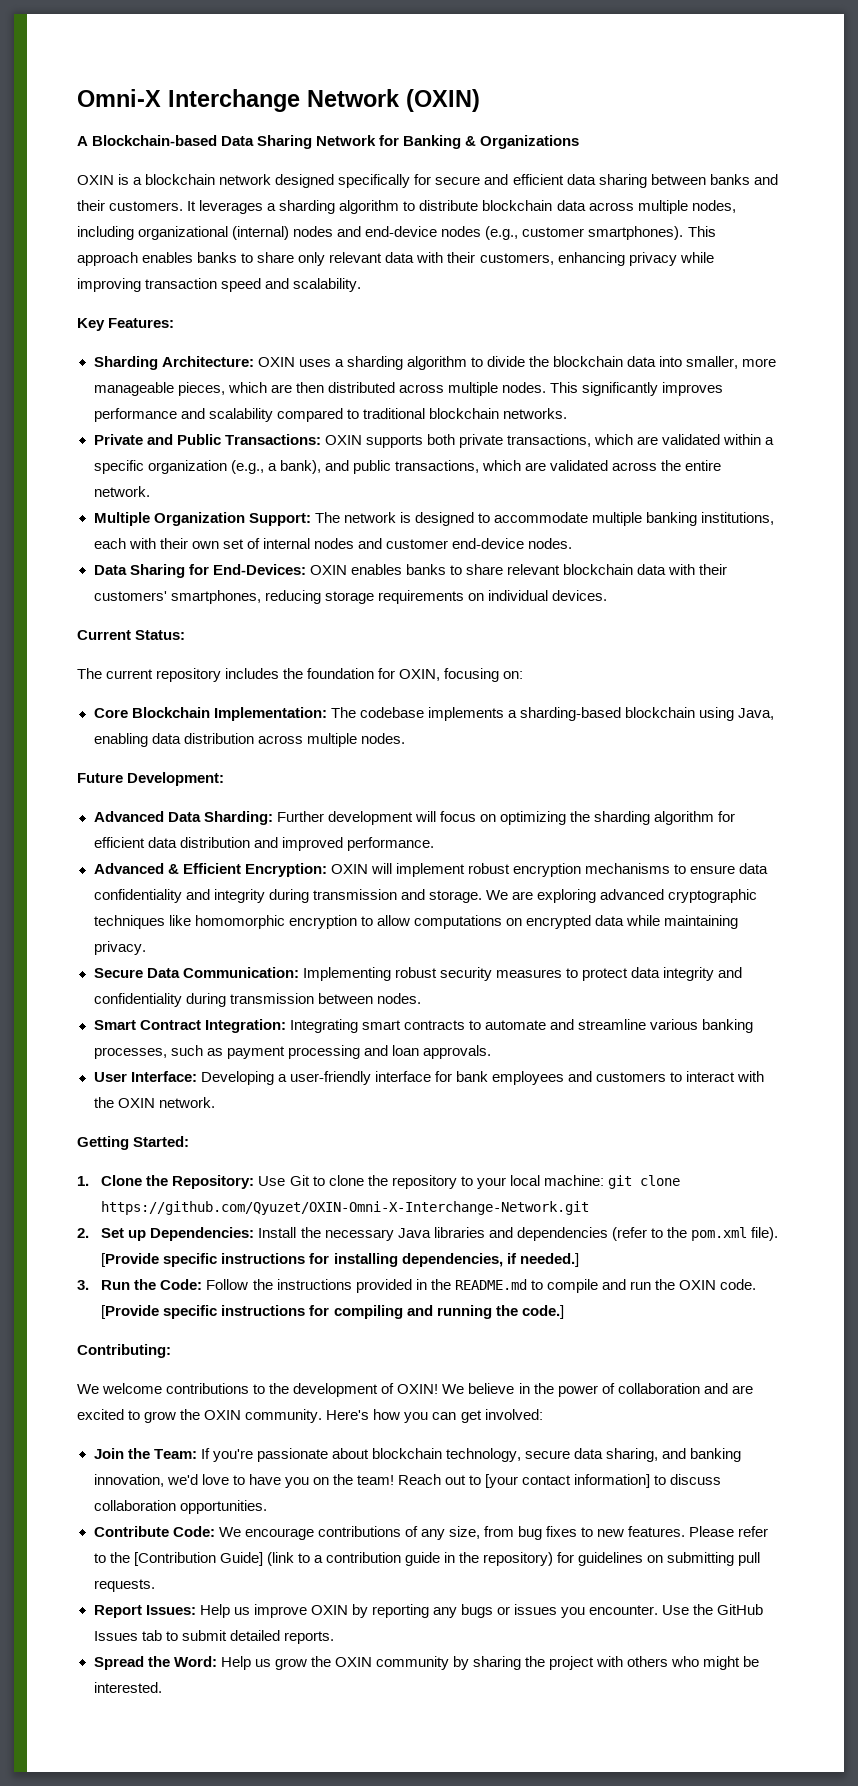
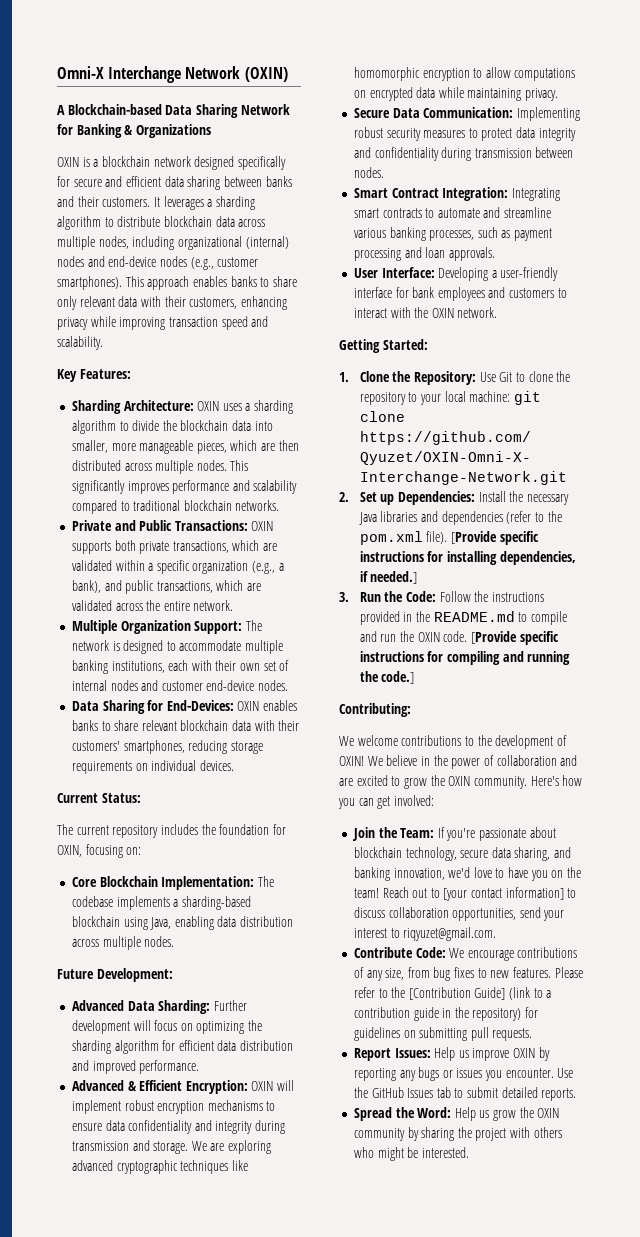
- Reach out to [your contact information] to discuss collaboration opportunities.
+ Reach out to [your contact information] to discuss collaboration opportunities, send your interest to riqyuzet@gmail.com.

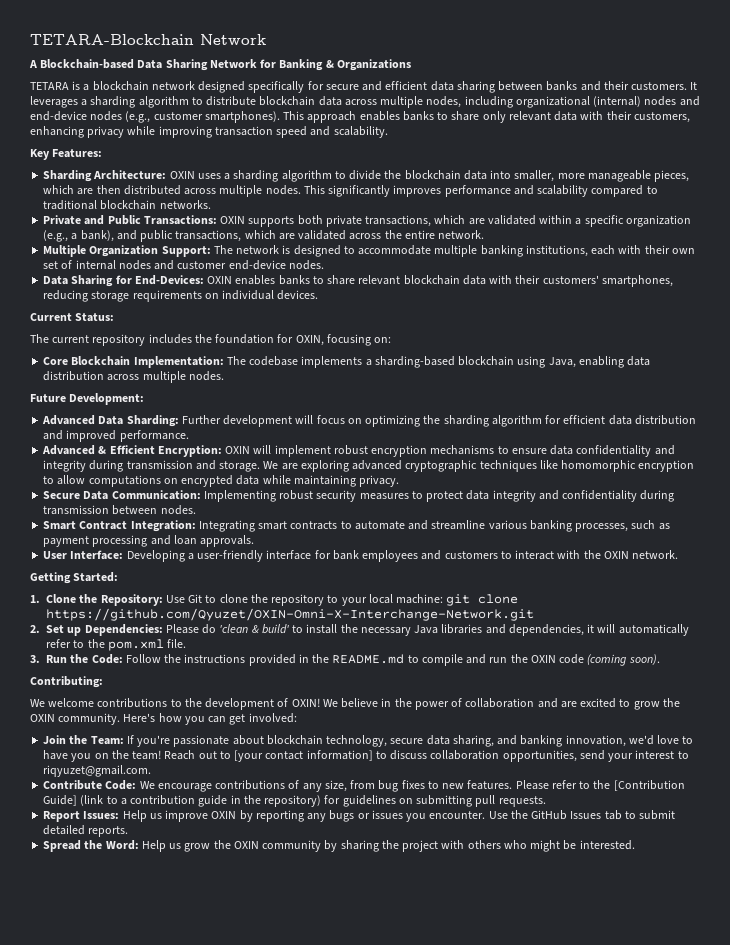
- Omni-X Interchange Network (OXIN)
+ TETARA-Blockchain Network
- OXIN is a blockchain network designed specifically for secure and efficient data sharing between banks and their customers.
+ TETARA is a blockchain network designed specifically for secure and efficient data sharing between banks and their customers.
- 2. Set up Dependencies: Install the necessary Java libraries and dependencies (refer to the pom.xml file). [Provide specific instructions for installing dependencies, if needed.]
+ 2. Set up Dependencies: Please do 'clean & build' to install the necessary Java libraries and dependencies, it will automatically refer to the pom.xml file.
- 3. Run the Code: Follow the instructions provided in the README.md to compile and run the OXIN code. [Provide specific instructions for compiling and running the code.]
+ 3. Run the Code: Follow the instructions provided in the README.md to compile and run the OXIN code (coming soon).

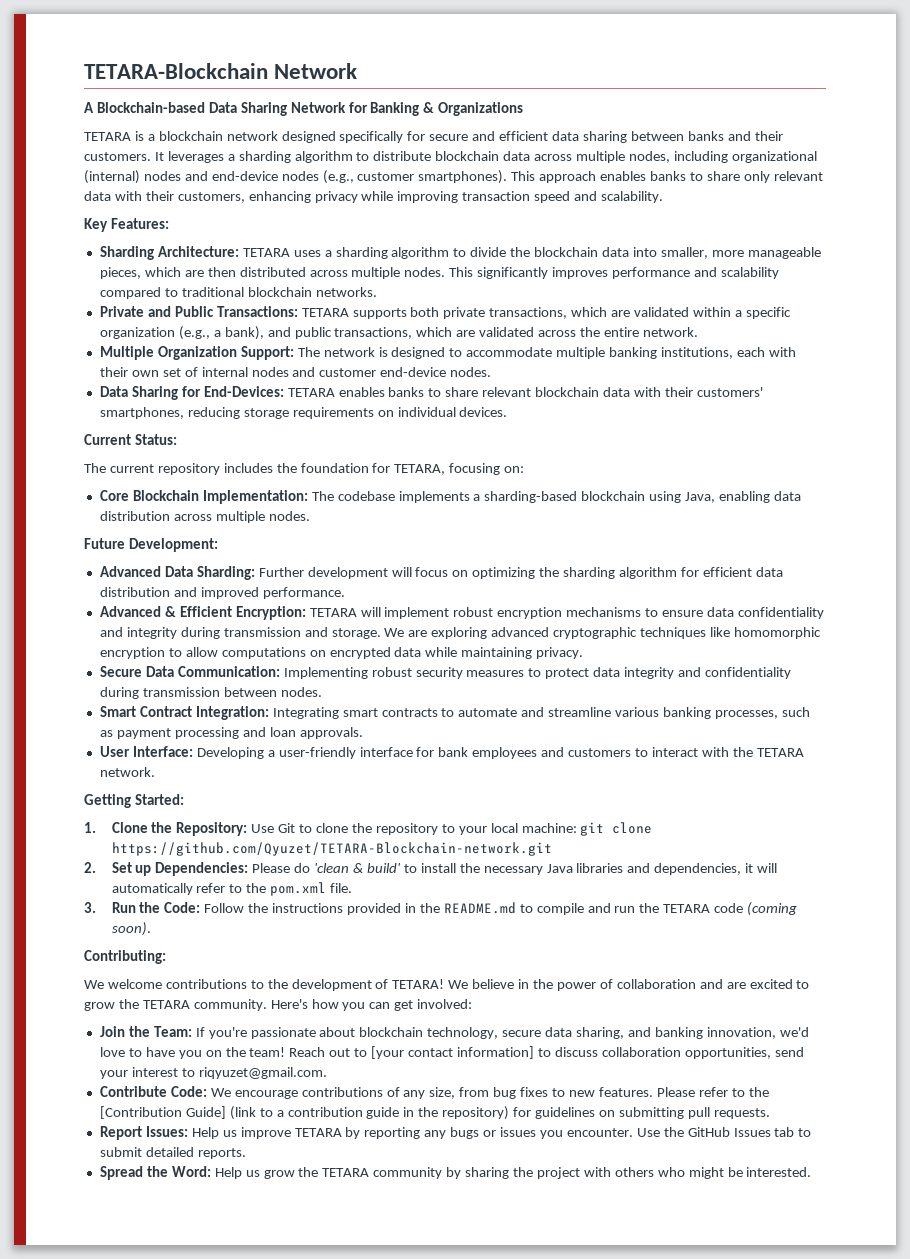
- Sharding Architecture: OXIN uses a sharding algorithm to divide the blockchain data into smaller, more manageable pieces, which are then distributed across multiple nodes.
+ Sharding Architecture: TETARA uses a sharding algorithm to divide the blockchain data into smaller, more manageable pieces, which are then distributed across multiple nodes.
- Private and Public Transactions: OXIN supports both private transactions, which are validated within a specific organization (e.g., a bank), and public transactions, which are validated across the entire network.
+ Private and Public Transactions: TETARA supports both private transactions, which are validated within a specific organization (e.g., a bank), and public transactions, which are validated across the entire network.
- Data Sharing for End-Devices: OXIN enables banks to share relevant blockchain data with their customers' smartphones, reducing storage requirements on individual devices.
+ Data Sharing for End-Devices: TETARA enables banks to share relevant blockchain data with their customers' smartphones, reducing storage requirements on individual devices.
- The current repository includes the foundation for OXIN, focusing on:
+ The current repository includes the foundation for TETARA, focusing on:
- Advanced & Efficient Encryption: OXIN will implement robust encryption mechanisms to ensure data confidentiality and integrity during transmission and storage.
+ Advanced & Efficient Encryption: TETARA will implement robust encryption mechanisms to ensure data confidentiality and integrity during transmission and storage.
- User Interface: Developing a user-friendly interface for bank employees and customers to interact with the OXIN network.
+ User Interface: Developing a user-friendly interface for bank employees and customers to interact with the TETARA network.
- 1. Clone the Repository: Use Git to clone the repository to your local machine: git clone https://github.com/Qyuzet/OXIN-Omni-X-Interchange-Network.git
+ 1. Clone the Repository: Use Git to clone the repository to your local machine: git clone https://github.com/Qyuzet/TETARA-Blockchain-network.git
- 3. Run the Code: Follow the instructions provided in the README.md to compile and run the OXIN code (coming soon).
+ 3. Run the Code: Follow the instructions provided in the README.md to compile and run the TETARA code (coming soon).
- We welcome contributions to the development of OXIN!
+ We welcome contributions to the development of TETARA!
- We believe in the power of collaboration and are excited to grow the OXIN community.
+ We believe in the power of collaboration and are excited to grow the TETARA community.
- Report Issues: Help us improve OXIN by reporting any bugs or issues you encounter.
+ Report Issues: Help us improve TETARA by reporting any bugs or issues you encounter.
- Spread the Word: Help us grow the OXIN community by sharing the project with others who might be interested.
+ Spread the Word: Help us grow the TETARA community by sharing the project with others who might be interested.

